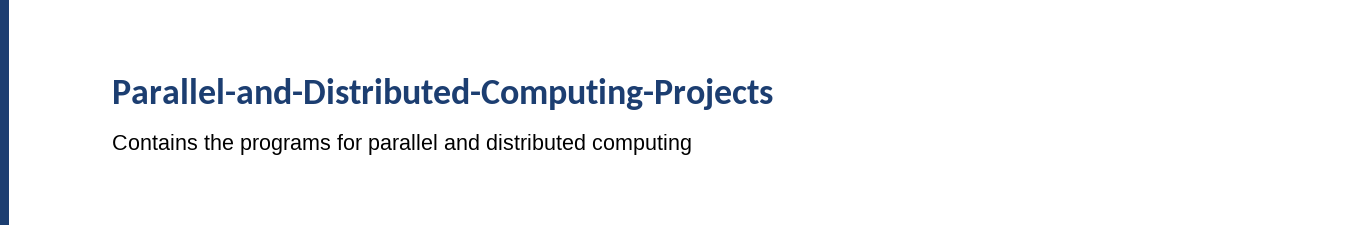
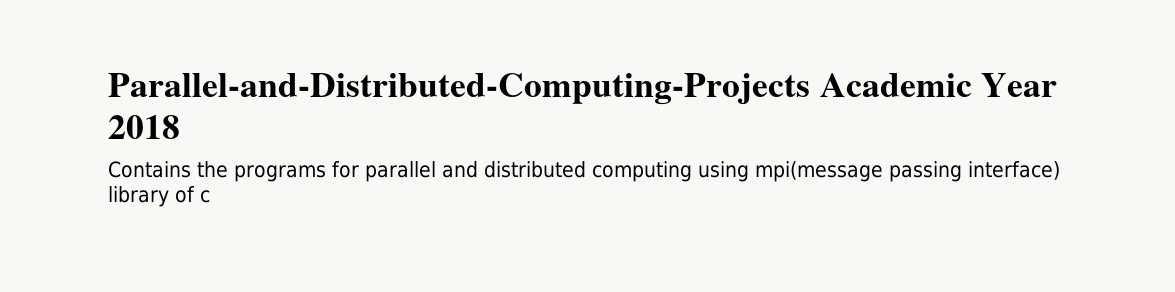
- Parallel-and-Distributed-Computing-Projects
+ Parallel-and-Distributed-Computing-Projects Academic Year 2018
- Contains the programs for parallel and distributed computing
+ Contains the programs for parallel and distributed computing using mpi(message passing interface) library of c

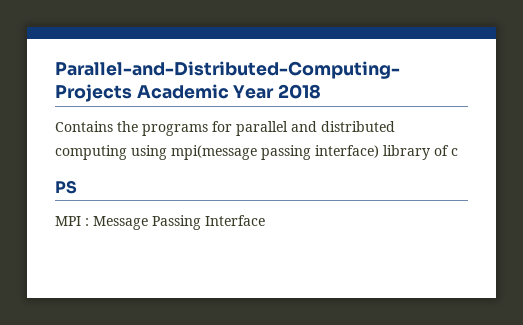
+ PS
+ MPI : Message Passing Interface

